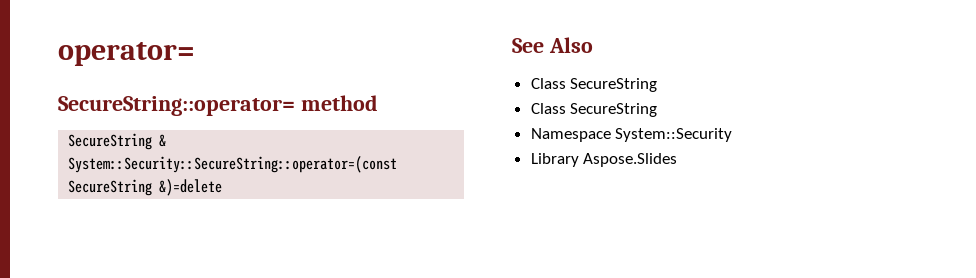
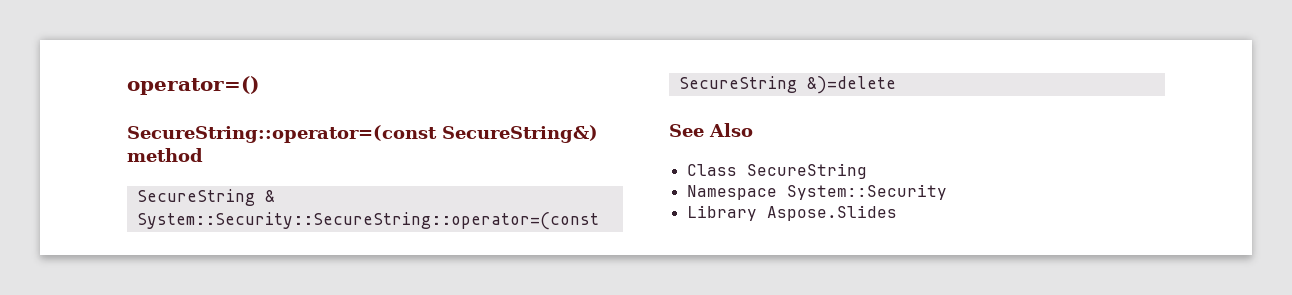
- operator=
- SecureString::operator= method
+ operator=()
+ SecureString::operator=(const SecureString&) method
  See Also
- Class SecureString

